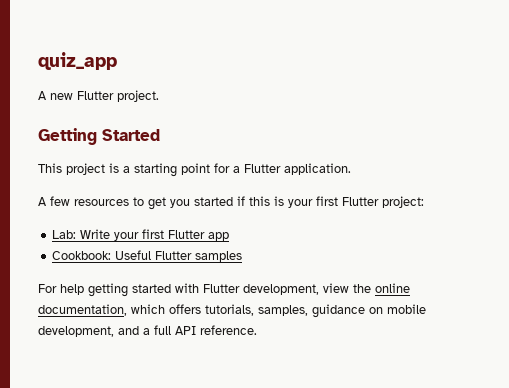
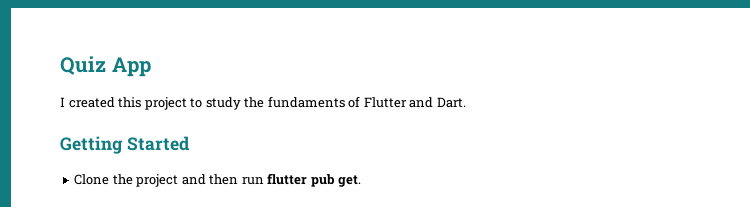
- quiz_app
- A new Flutter project.
+ Quiz App
+ I created this project to study the fundaments of Flutter and Dart.
  Getting Started
- This project is a starting point for a Flutter application.
- A few resources to get you started if this is your first Flutter project:
- Lab: Write your first Flutter app
- Cookbook: Useful Flutter samples
- For help getting started with Flutter development, view the online documentation, which offers tutorials, samples, guidance on mobile development, and a full API reference.
+ Clone the project and then run flutter pub get.

